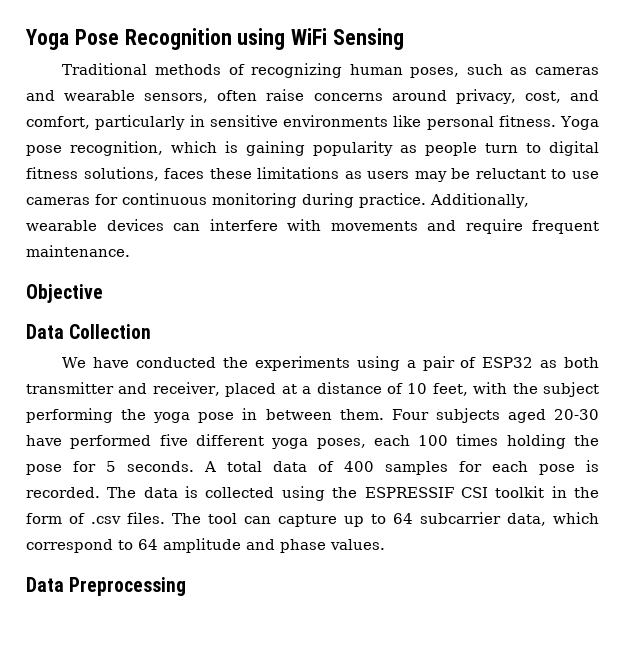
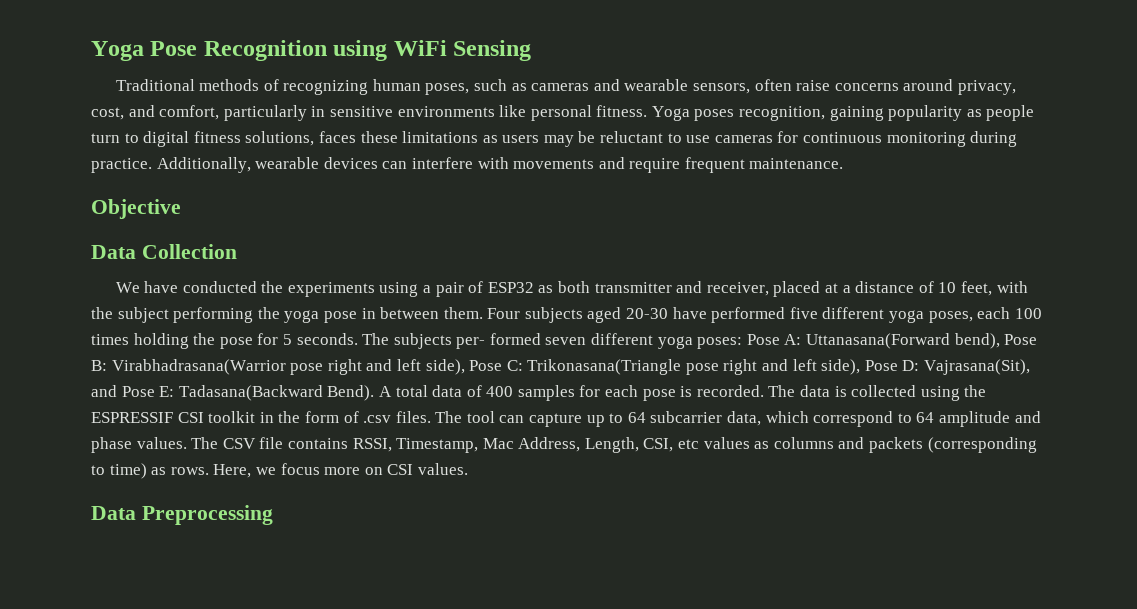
- Yoga pose recognition, which is gaining popularity as people turn to digital fitness solutions, faces these limitations as users may be reluctant to use cameras for continuous monitoring during practice.
+ Yoga poses recognition, gaining popularity as people turn to digital fitness solutions, faces these limitations as users may be reluctant to use cameras for continuous monitoring during practice.
+ The subjects per- formed seven different yoga poses: Pose A: Uttanasana(Forward bend), Pose B: Virabhadrasana(Warrior pose right and left side), Pose C: Trikonasana(Triangle pose right and left side), Pose D: Vajrasana(Sit), and Pose E: Tadasana(Backward Bend).
+ The CSV file contains RSSI, Timestamp, Mac Address, Length, CSI, etc values as columns and packets (corresponding to time) as rows. Here, we focus more on CSI values.

